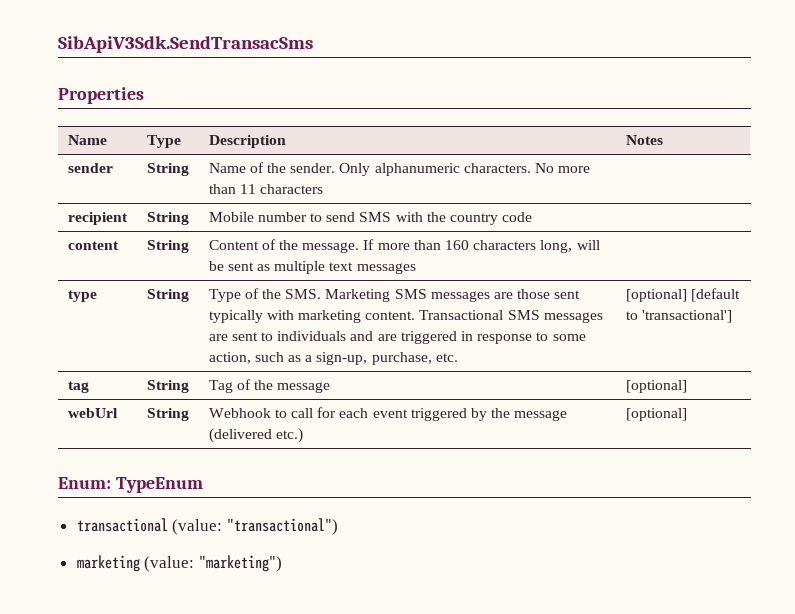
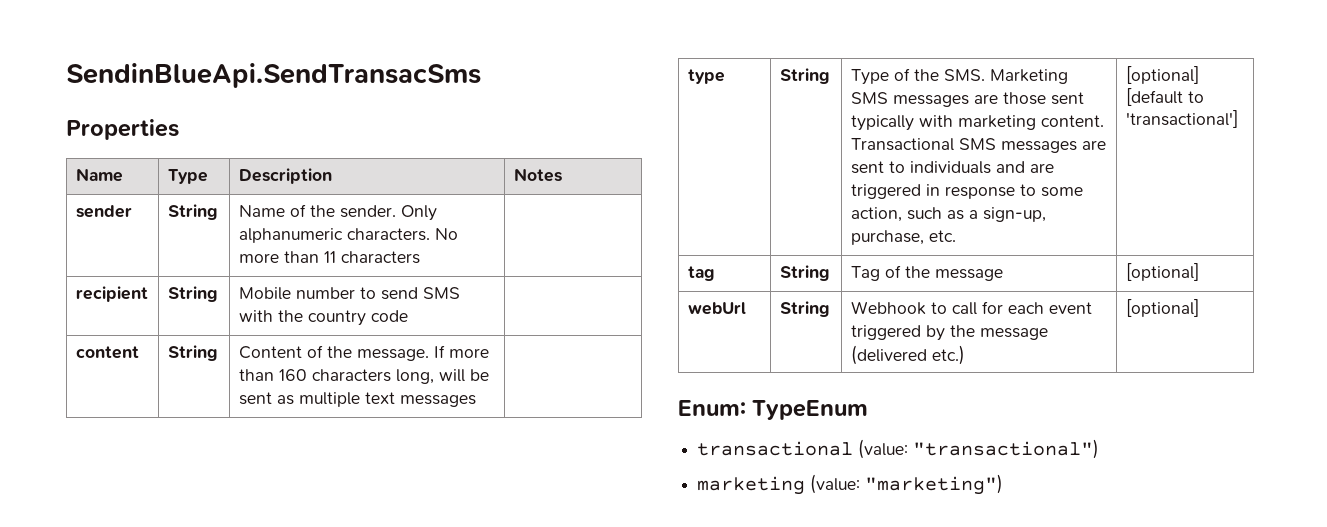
- SibApiV3Sdk.SendTransacSms
+ SendinBlueApi.SendTransacSms

